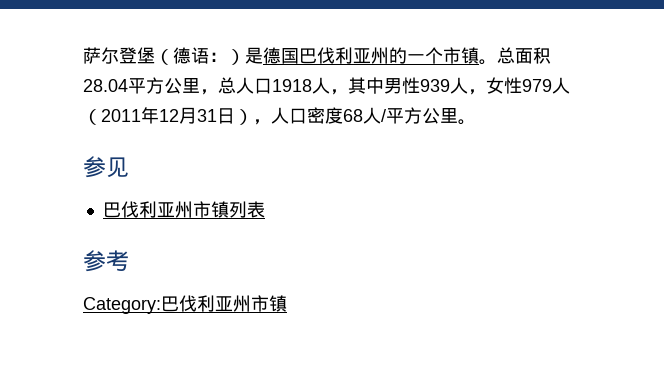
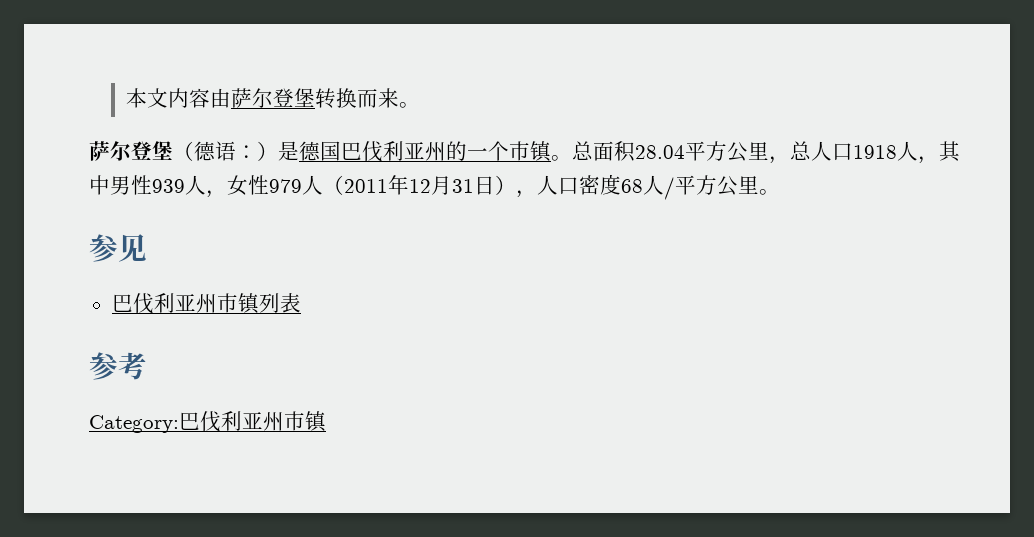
+ 本文内容由萨尔登堡转换而来。

